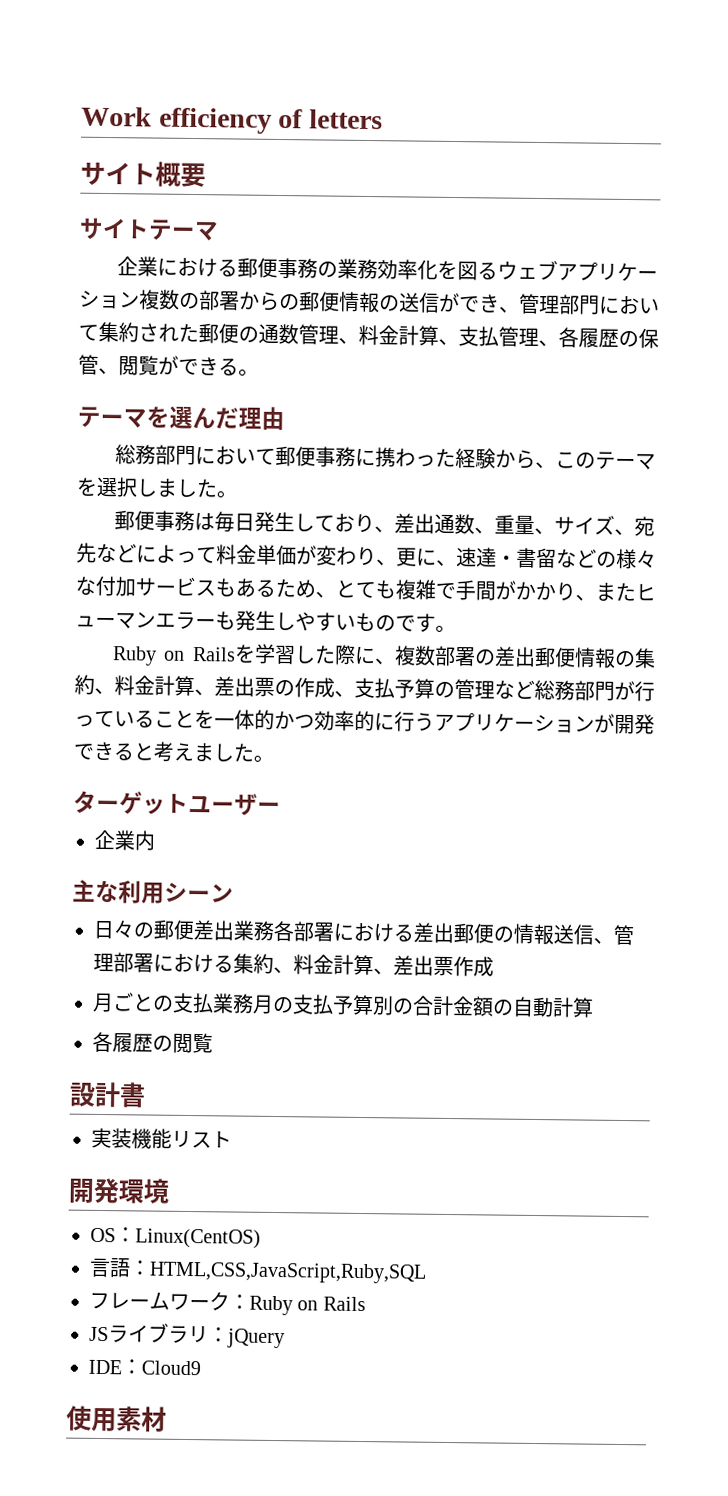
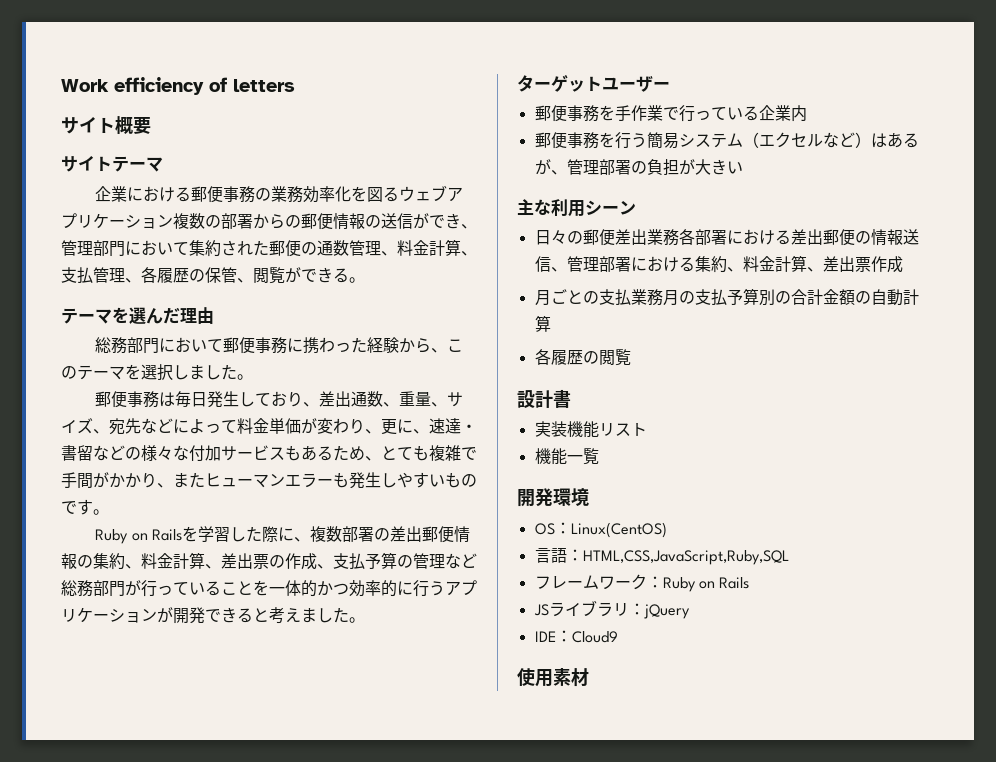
- 企業内
+ 郵便事務を手作業で行っている企業内
+ 郵便事務を行う簡易システム（エクセルなど）はあるが、管理部署の負担が大きい
+ 機能一覧

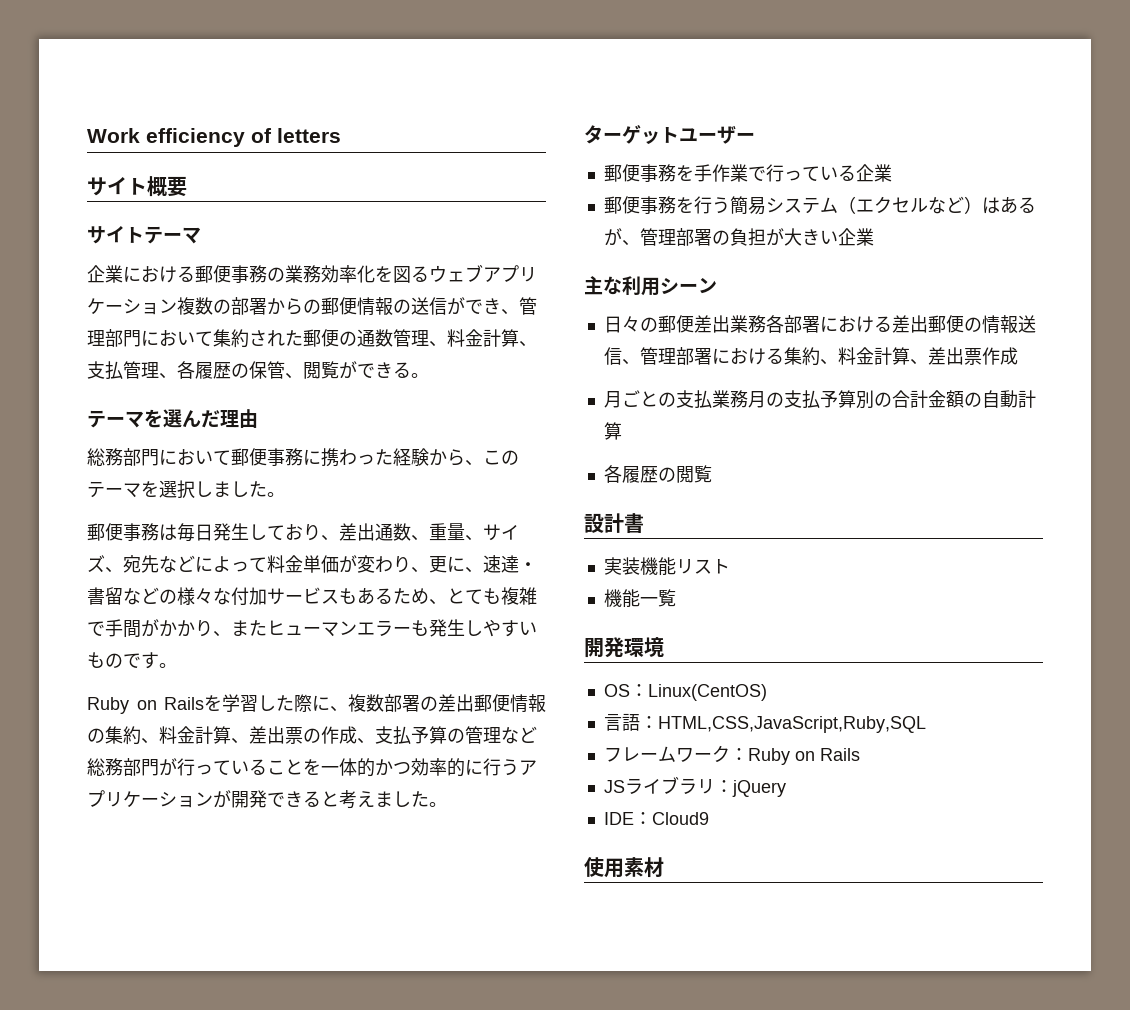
- 郵便事務を手作業で行っている企業内
+ 郵便事務を手作業で行っている企業
- 郵便事務を行う簡易システム（エクセルなど）はあるが、管理部署の負担が大きい
+ 郵便事務を行う簡易システム（エクセルなど）はあるが、管理部署の負担が大きい企業

